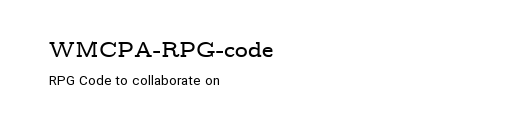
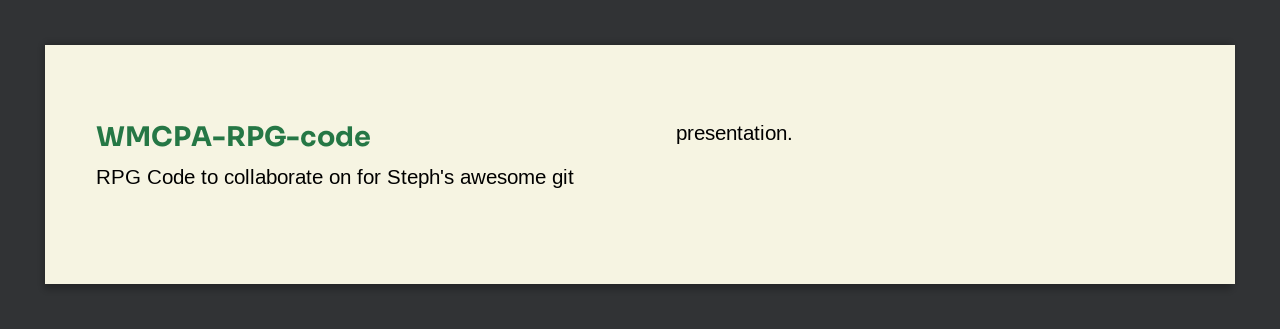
- RPG Code to collaborate on
+ RPG Code to collaborate on for Steph's awesome git presentation.

